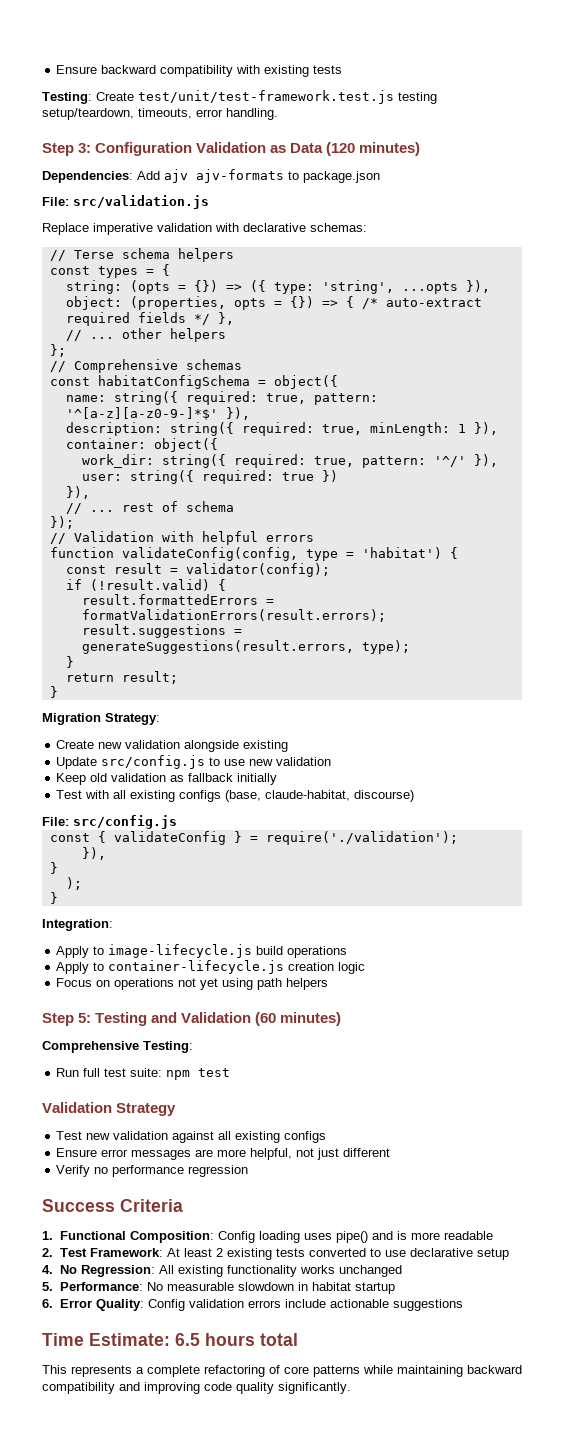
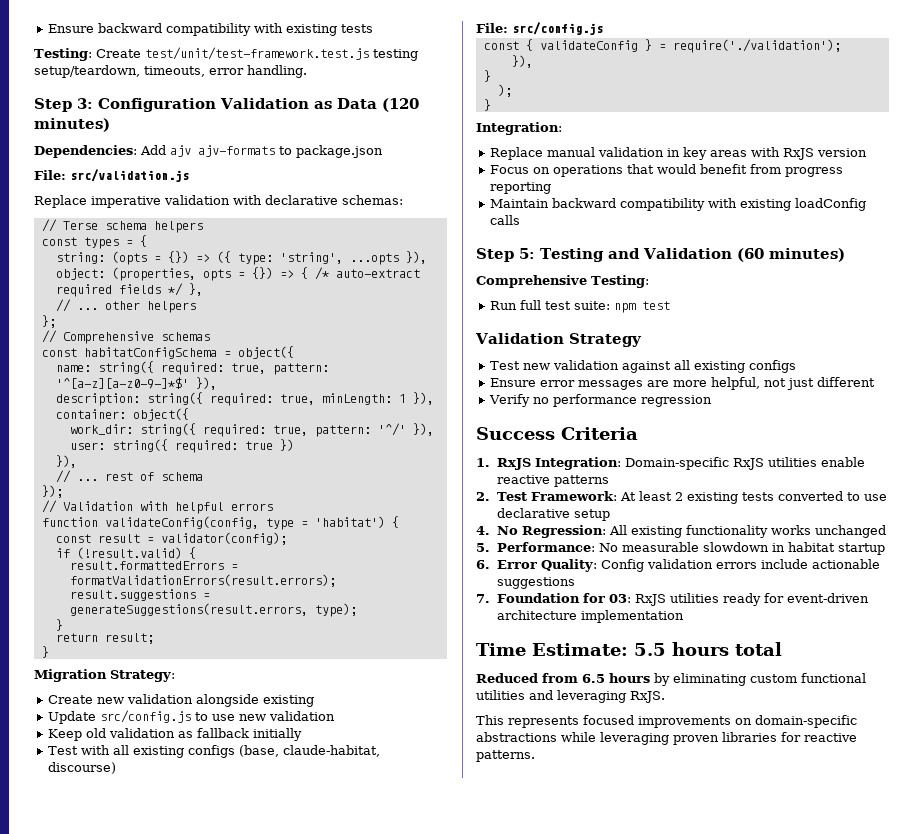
- Apply to image-lifecycle.js build operations
- Apply to container-lifecycle.js creation logic
- Focus on operations not yet using path helpers
+ Replace manual validation in key areas with RxJS version
+ Focus on operations that would benefit from progress reporting
+ Maintain backward compatibility with existing loadConfig calls
- 1. Functional Composition: Config loading uses pipe() and is more readable
+ 1. RxJS Integration: Domain-specific RxJS utilities enable reactive patterns
+ 7. Foundation for 03: RxJS utilities ready for event-driven architecture implementation
- Time Estimate: 6.5 hours total
+ Time Estimate: 5.5 hours total
- This represents a complete refactoring of core patterns while maintaining backward compatibility and improving code quality significantly.
+ Reduced from 6.5 hours by eliminating custom functional utilities and leveraging RxJS.
+ This represents focused improvements on domain-specific abstractions while leveraging proven libraries for reactive patterns.

